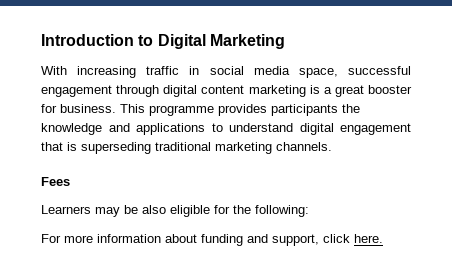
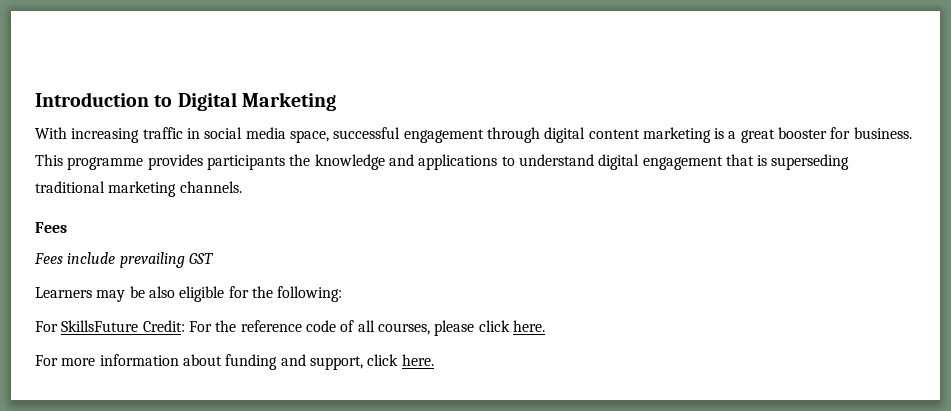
+ Fees include prevailing GST
+ For SkillsFuture Credit: For the reference code of all courses, please click here.

